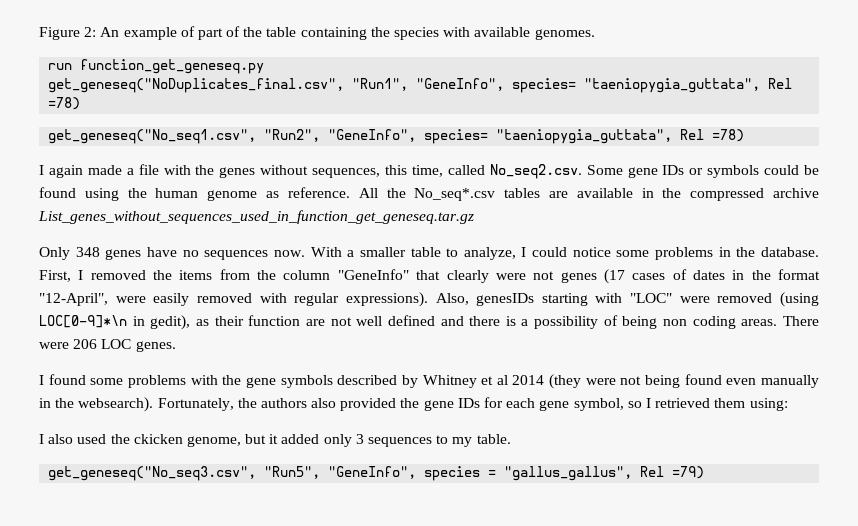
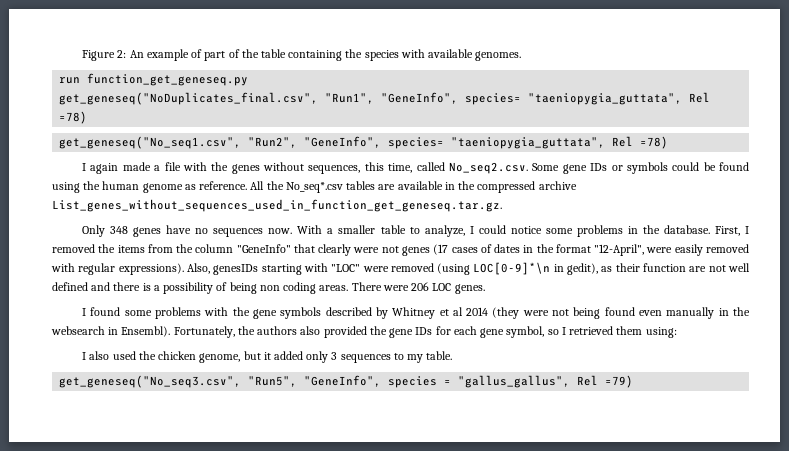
- All the No_seq*.csv tables are available in the compressed archive List_genes_without_sequences_used_in_function_get_geneseq.tar.gz
+ All the No_seq*.csv tables are available in the compressed archive List_genes_without_sequences_used_in_function_get_geneseq.tar.gz.
- I found some problems with the gene symbols described by Whitney et al 2014 (they were not being found even manually in the websearch).
+ I found some problems with the gene symbols described by Whitney et al 2014 (they were not being found even manually in the websearch in Ensembl).
- I also used the ckicken genome, but it added only 3 sequences to my table.
+ I also used the chicken genome, but it added only 3 sequences to my table.

